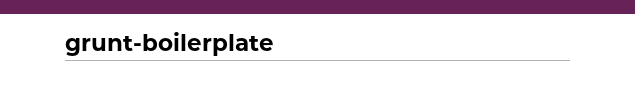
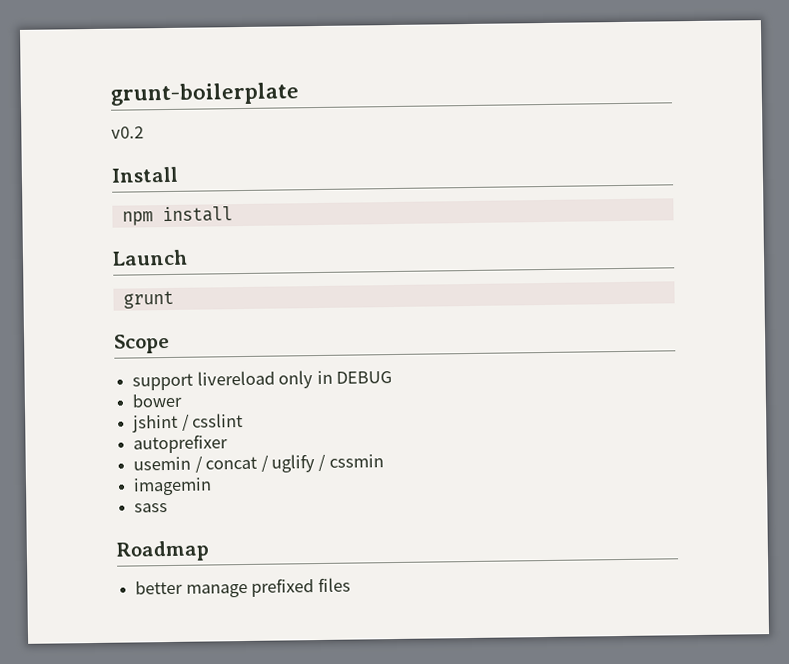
+ v0.2
+ Install
+ npm install
+ Launch
+ grunt
+ Scope
+ support livereload only in DEBUG
+ bower
+ jshint / csslint
+ autoprefixer
+ usemin / concat / uglify / cssmin
+ imagemin
+ sass
+ Roadmap
+ better manage prefixed files

